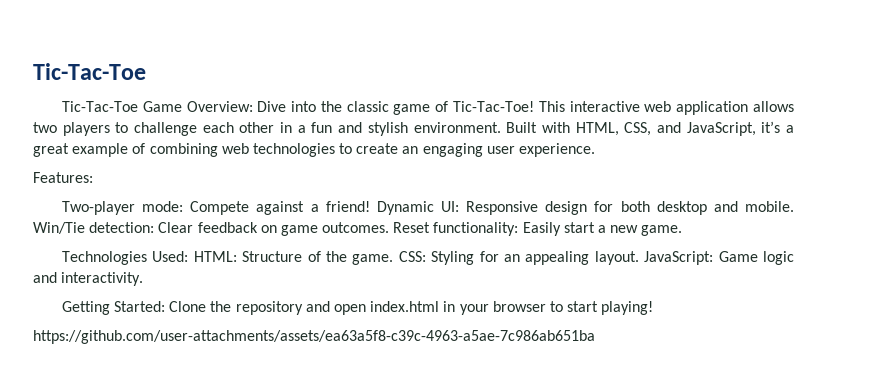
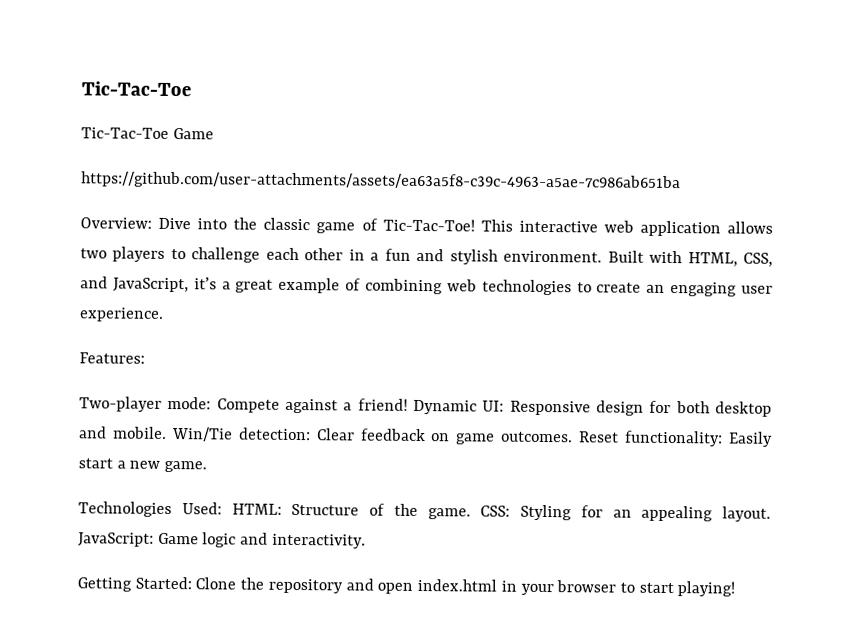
- Tic-Tac-Toe Game Overview: Dive into the classic game of Tic-Tac-Toe!
+ Tic-Tac-Toe Game
+ https://github.com/user-attachments/assets/ea63a5f8-c39c-4963-a5ae-7c986ab651ba
+ Overview: Dive into the classic game of Tic-Tac-Toe!
- https://github.com/user-attachments/assets/ea63a5f8-c39c-4963-a5ae-7c986ab651ba

